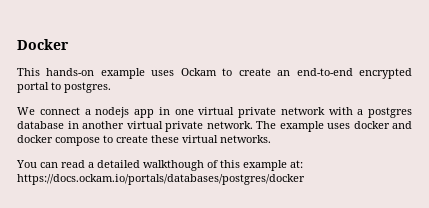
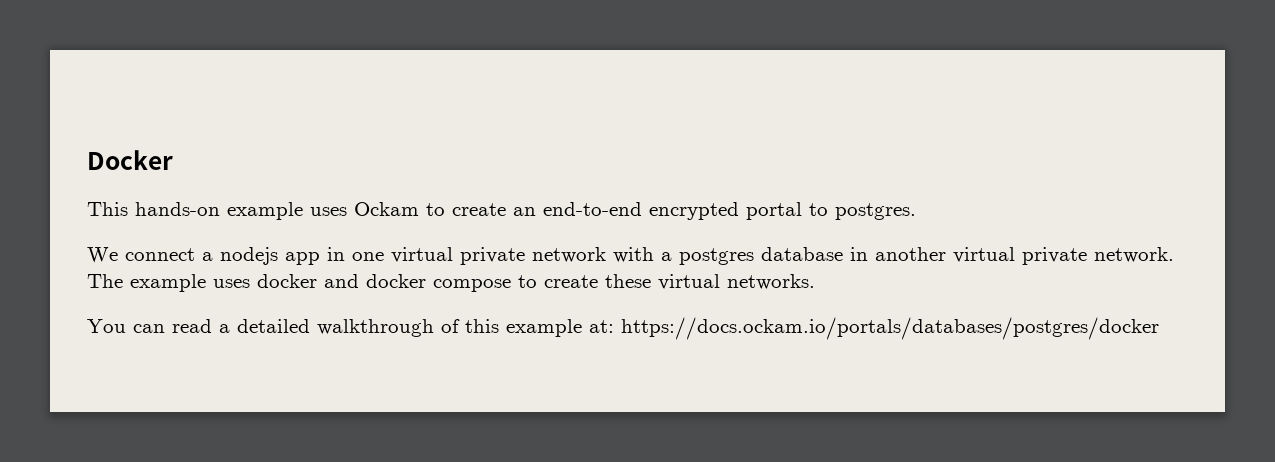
- You can read a detailed walkthough of this example at: https://docs.ockam.io/portals/databases/postgres/docker
+ You can read a detailed walkthrough of this example at: https://docs.ockam.io/portals/databases/postgres/docker

